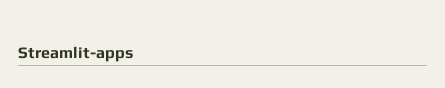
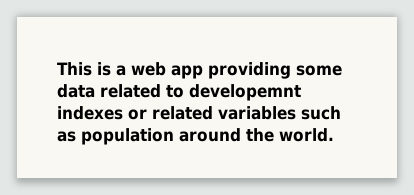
- Streamlit-apps
+ This is a web app providing some data related to developemnt indexes or related variables such as population around the world.

